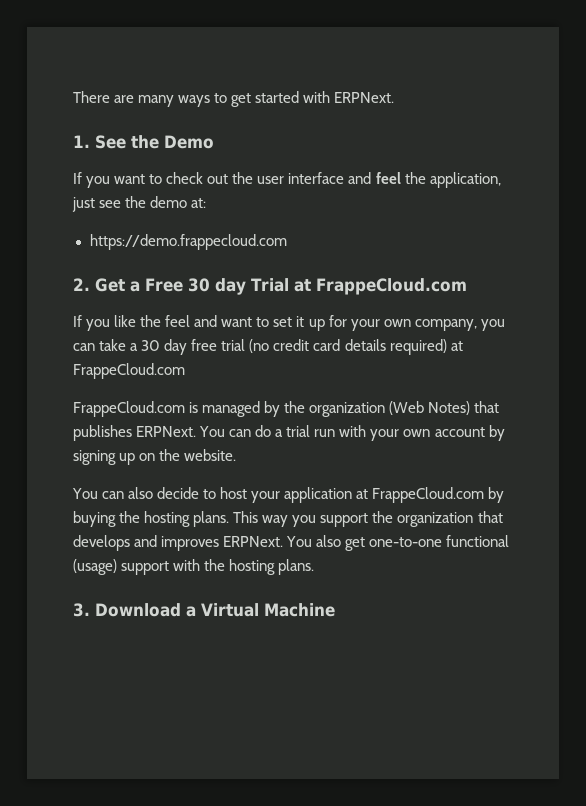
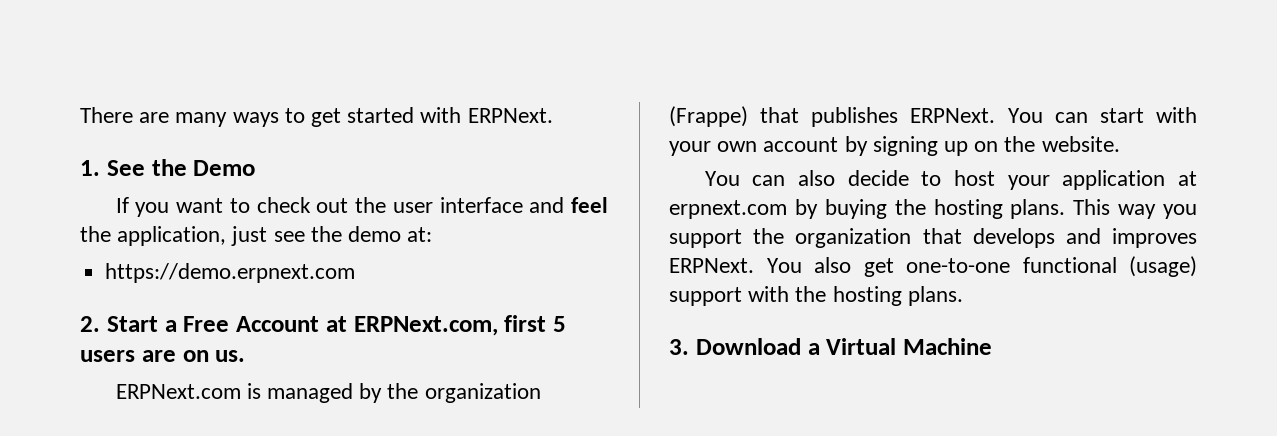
- https://demo.frappecloud.com
+ https://demo.erpnext.com
- 2. Get a Free 30 day Trial at FrappeCloud.com
- If you like the feel and want to set it up for your own company, you can take a 30 day free trial (no credit card details required) at FrappeCloud.com
- FrappeCloud.com is managed by the organization (Web Notes) that publishes ERPNext.
+ 2. Start a Free Account at ERPNext.com, first 5 users are on us.
+ ERPNext.com is managed by the organization (Frappe) that publishes ERPNext.
- You can do a trial run with your own account by signing up on the website.
+ You can start with your own account by signing up on the website.
- You can also decide to host your application at FrappeCloud.com by buying the hosting plans.
+ You can also decide to host your application at erpnext.com by buying the hosting plans.

